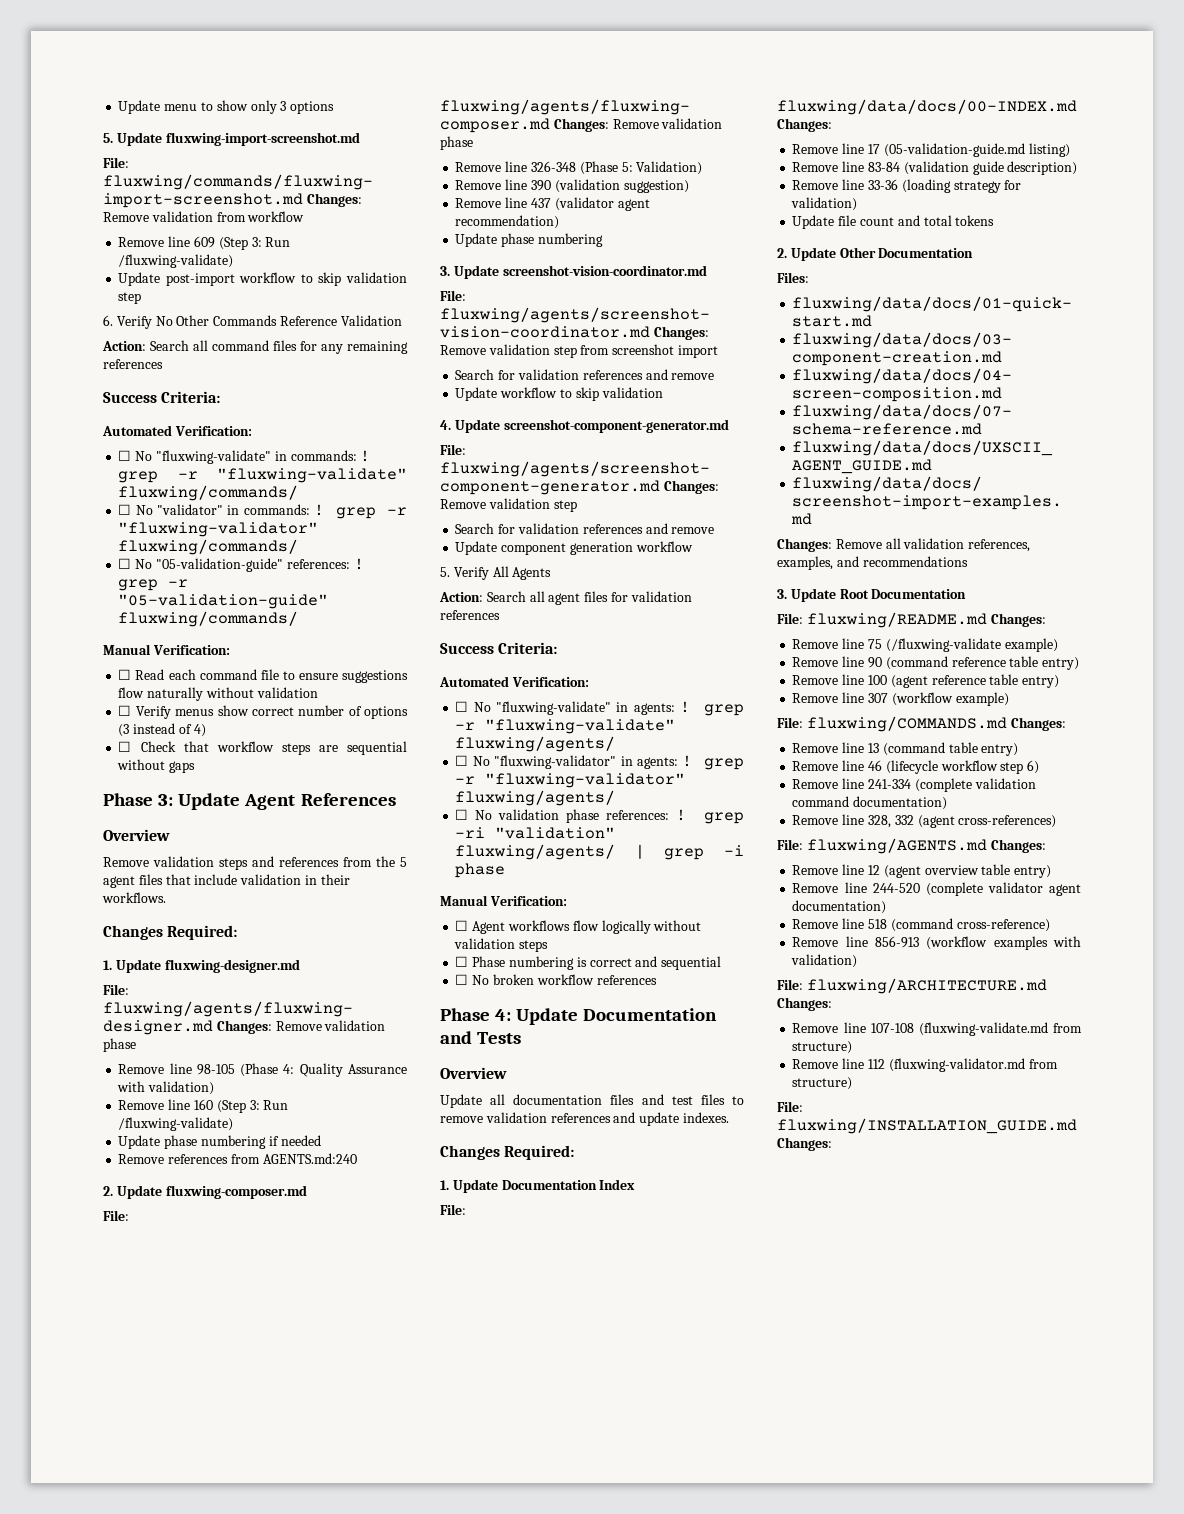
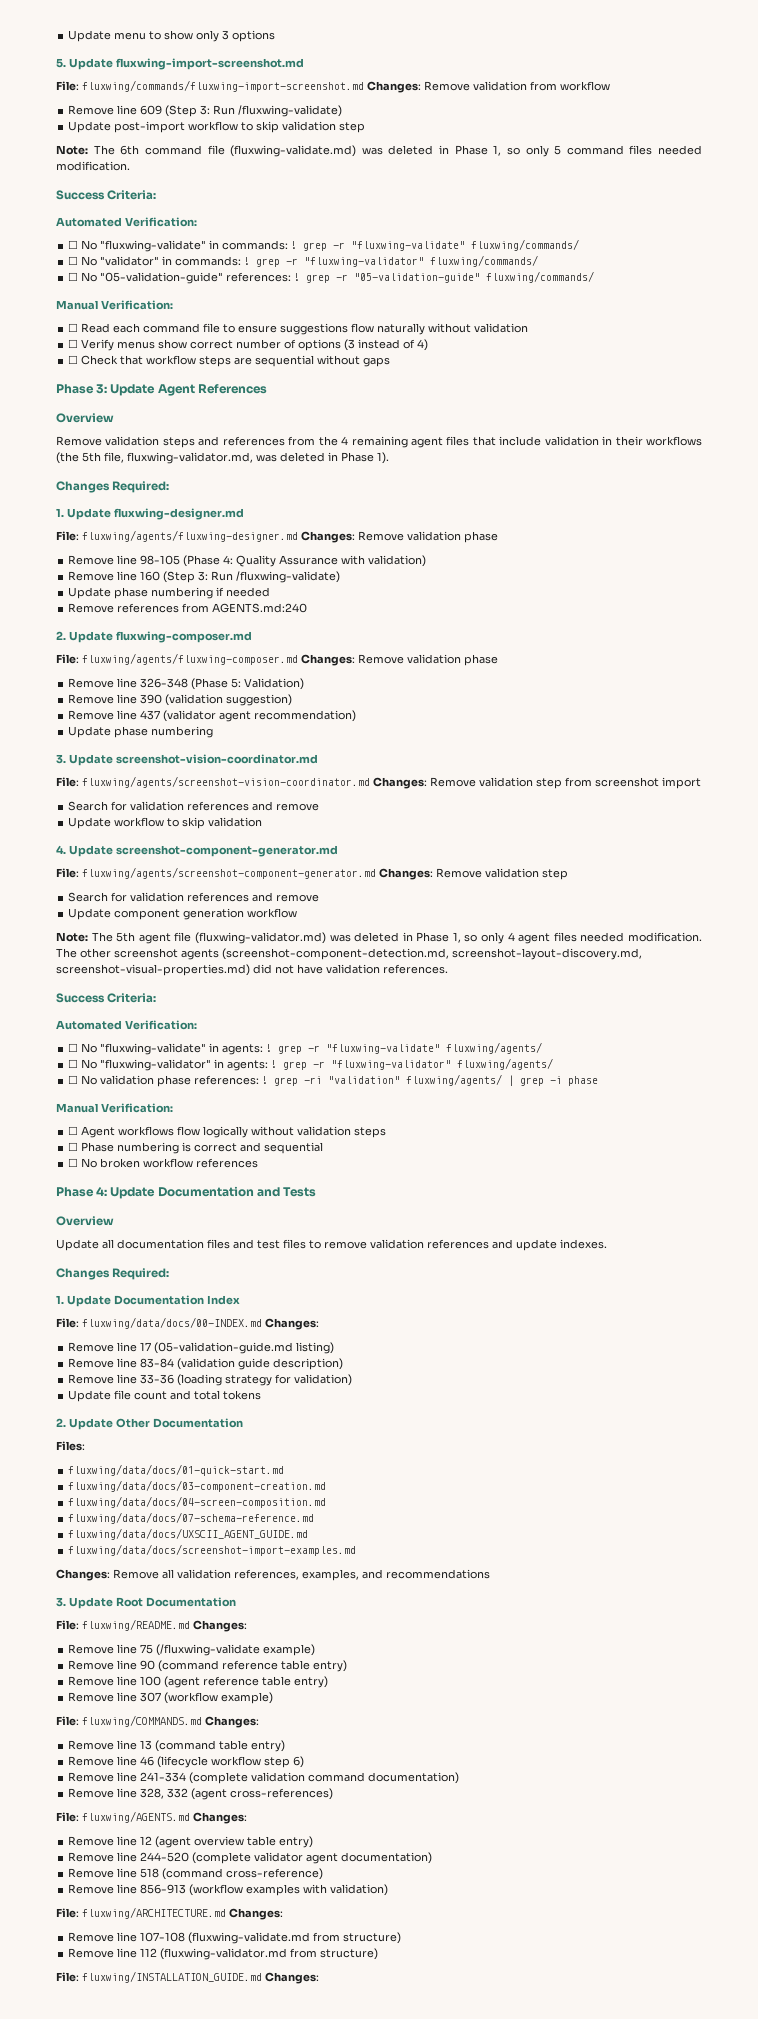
- 6. Verify No Other Commands Reference Validation
- Action: Search all command files for any remaining references
+ Note: The 6th command file (fluxwing-validate.md) was deleted in Phase 1, so only 5 command files needed modification.
- Remove validation steps and references from the 5 agent files that include validation in their workflows.
+ Remove validation steps and references from the 4 remaining agent files that include validation in their workflows (the 5th file, fluxwing-validator.md, was deleted in Phase 1).
- 5. Verify All Agents
- Action: Search all agent files for validation references
+ Note: The 5th agent file (fluxwing-validator.md) was deleted in Phase 1, so only 4 agent files needed modification. The other screenshot agents (screenshot-component-detection.md, screenshot-layout-discovery.md, screenshot-visual-properties.md) did not have validation references.

